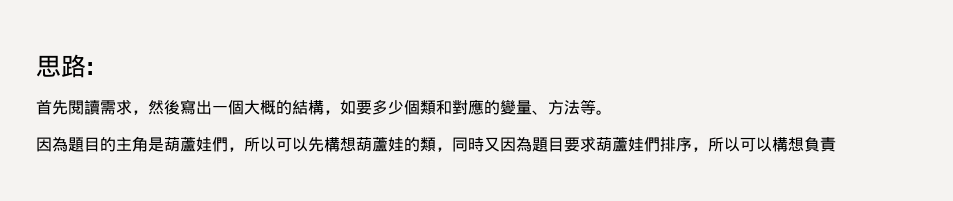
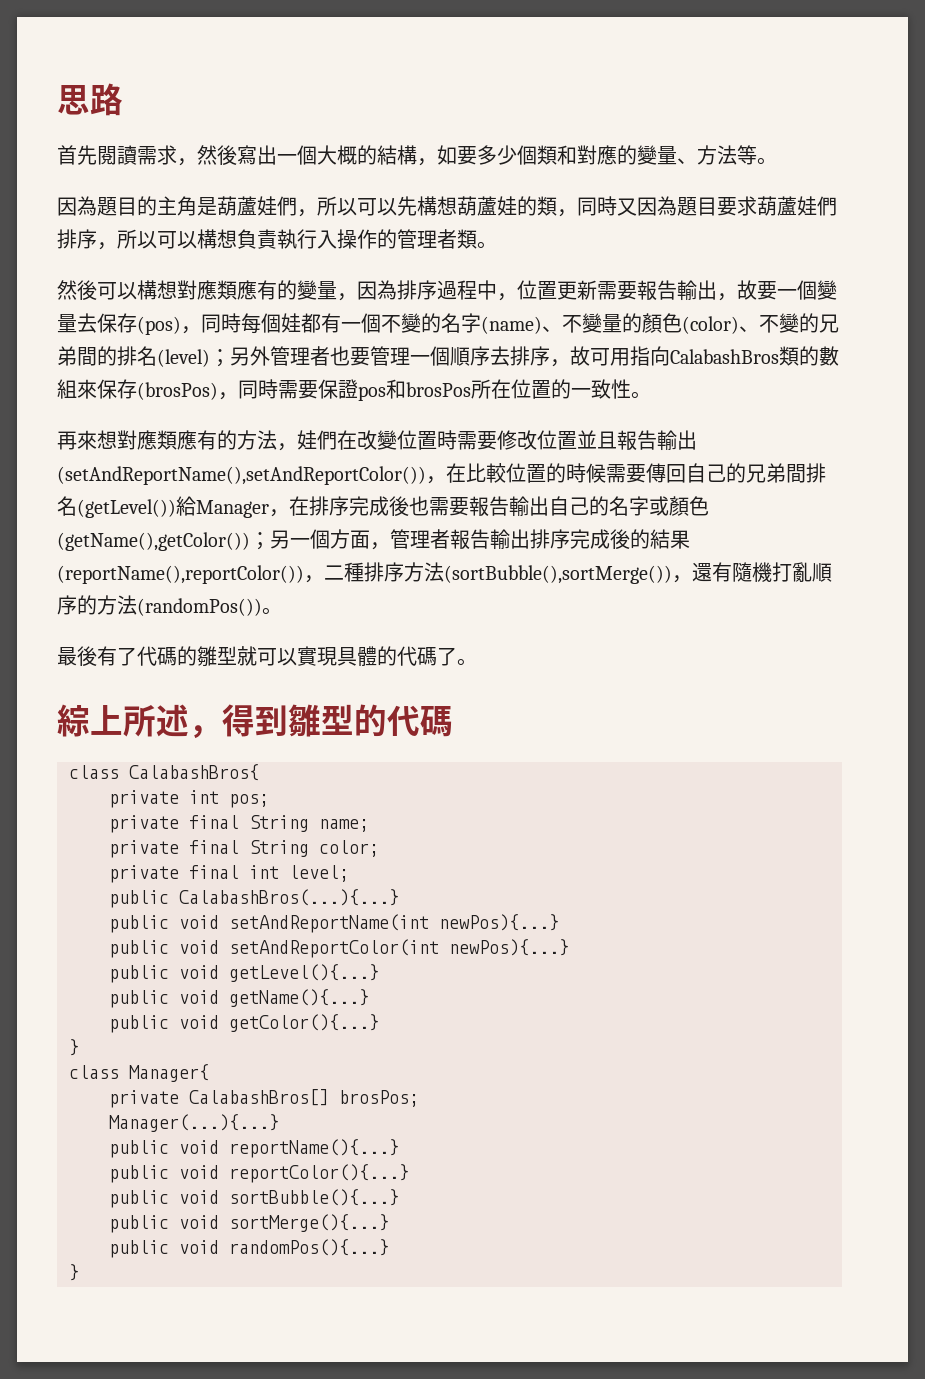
- 思路:
+ 思路
- 因為題目的主角是葫蘆娃們，所以可以先構想葫蘆娃的類，同時又因為題目要求葫蘆娃們排序，所以可以構想負責
+ 因為題目的主角是葫蘆娃們，所以可以先構想葫蘆娃的類，同時又因為題目要求葫蘆娃們排序，所以可以構想負責執行入操作的管理者類。
+ 然後可以構想對應類應有的變量，因為排序過程中，位置更新需要報告輸出，故要一個變量去保存(pos)，同時每個娃都有一個不變的名字(name)、不變量的顏色(color)、不變的兄弟間的排名(level)；另外管理者也要管理一個順序去排序，故可用指向CalabashBros類的數組來保存(brosPos)，同時需要保證pos和brosPos所在位置的一致性。
+ 再來想對應類應有的方法，娃們在改變位置時需要修改位置並且報告輸出(setAndReportName(),setAndReportColor())，在比較位置的時候需要傳回自己的兄弟間排名(getLevel())給Manager，在排序完成後也需要報告輸出自己的名字或顏色(getName(),getColor())；另一個方面，管理者報告輸出排序完成後的結果(reportName(),reportColor())，二種排序方法(sortBubble(),sortMerge())，還有隨機打亂順序的方法(randomPos())。
+ 最後有了代碼的雛型就可以實現具體的代碼了。
+ 綜上所述，得到雛型的代碼
+ class CalabashBros{
+ private int pos;
+ private final String name;
+ private final String color;
+ private final int level;
+ public CalabashBros(...){...}
+ public void setAndReportName(int newPos){...}
+ public void setAndReportColor(int newPos){...}
+ public void getLevel(){...}
+ public void getName(){...}
+ public void getColor(){...}
+ }
+ class Manager{
+ private CalabashBros[] brosPos;
+ Manager(...){...}
+ public void reportName(){...}
+ public void reportColor(){...}
+ public void sortBubble(){...}
+ public void sortMerge(){...}
+ public void randomPos(){...}
+ }

